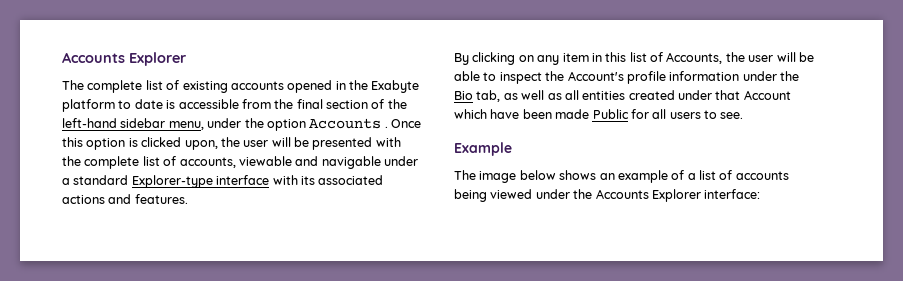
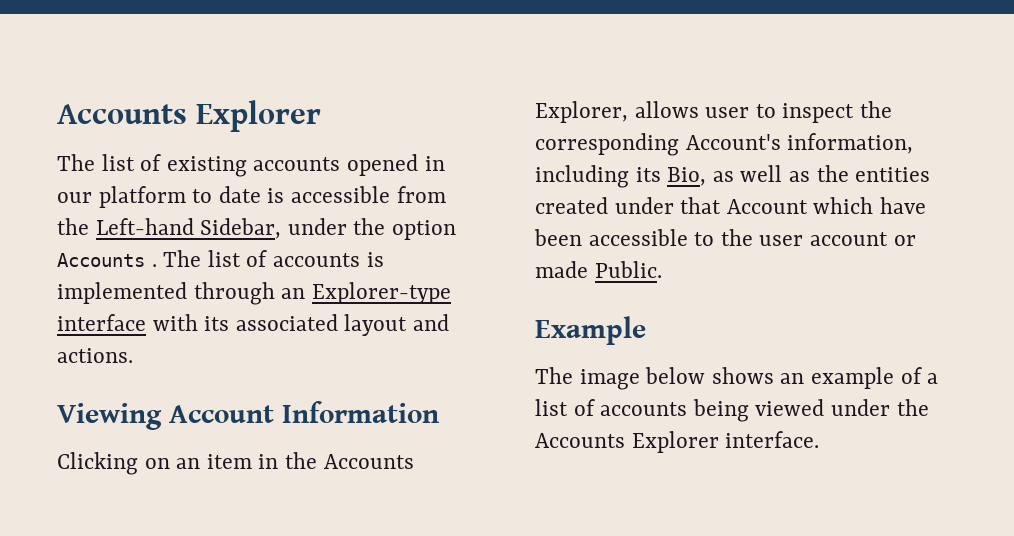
- The complete list of existing accounts opened in the Exabyte platform to date is accessible from the final section of the left-hand sidebar menu, under the option Accounts .
+ The list of existing accounts opened in our platform to date is accessible from the Left-hand Sidebar, under the option Accounts .
- Once this option is clicked upon, the user will be presented with the complete list of accounts, viewable and navigable under a standard Explorer-type interface with its associated actions and features.
- By clicking on any item in this list of Accounts, the user will be able to inspect the Account's profile information under the Bio tab, as well as all entities created under that Account which have been made Public for all users to see.
+ The list of accounts is implemented through an Explorer-type interface with its associated layout and actions.
+ Viewing Account Information
+ Clicking on an item in the Accounts Explorer, allows user to inspect the corresponding Account's information, including its Bio, as well as the entities created under that Account which have been accessible to the user account or made Public.
- The image below shows an example of a list of accounts being viewed under the Accounts Explorer interface:
+ The image below shows an example of a list of accounts being viewed under the Accounts Explorer interface.

